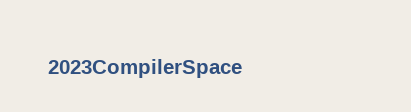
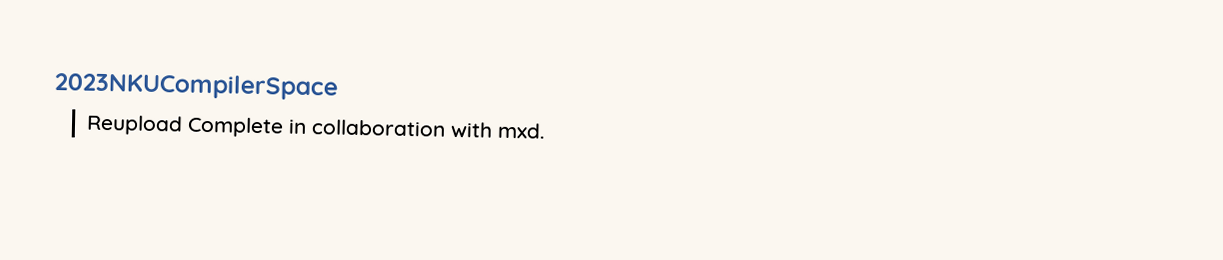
- 2023CompilerSpace
+ 2023NKUCompilerSpace
+ Reupload Complete in collaboration with mxd.

